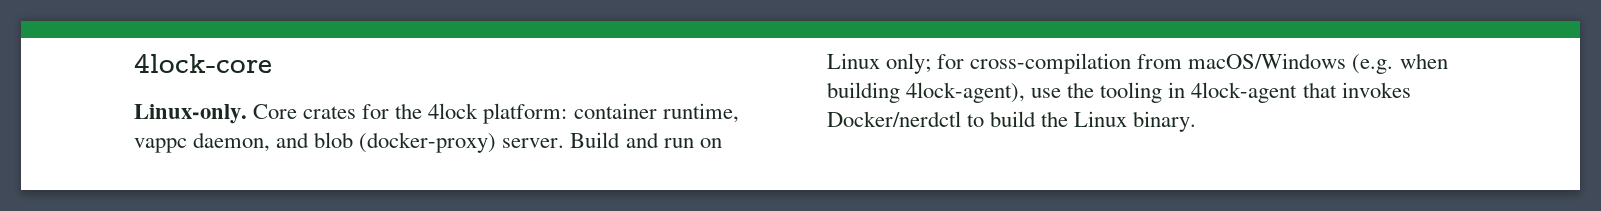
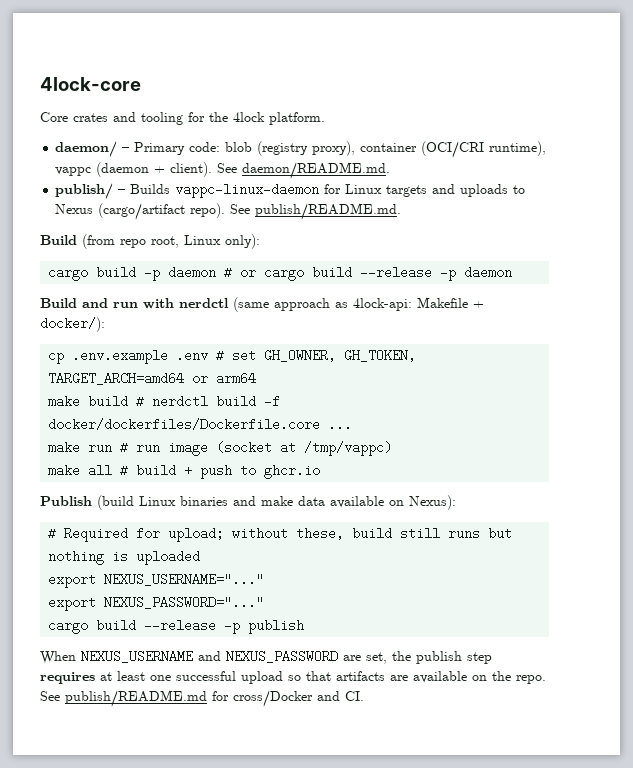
- Linux-only. Core crates for the 4lock platform: container runtime, vappc daemon, and blob (docker-proxy) server. Build and run on Linux only; for cross-compilation from macOS/Windows (e.g. when building 4lock-agent), use the tooling in 4lock-agent that invokes Docker/nerdctl to build the Linux binary.
+ Core crates and tooling for the 4lock platform.
+ daemon/ – Primary code: blob (registry proxy), container (OCI/CRI runtime), vappc (daemon + client). See daemon/README.md.
+ publish/ – Builds vappc-linux-daemon for Linux targets and uploads to Nexus (cargo/artifact repo). See publish/README.md.
+ Build (from repo root, Linux only):
+ cargo build -p daemon # or cargo build --release -p daemon
+ Build and run with nerdctl (same approach as 4lock-api: Makefile + docker/):
+ cp .env.example .env # set GH_OWNER, GH_TOKEN, TARGET_ARCH=amd64 or arm64
+ make build # nerdctl build -f docker/dockerfiles/Dockerfile.core ...
+ make run # run image (socket at /tmp/vappc)
+ make all # build + push to ghcr.io
+ Publish (build Linux binaries and make data available on Nexus):
+ # Required for upload; without these, build still runs but nothing is uploaded
+ export NEXUS_USERNAME="..."
+ export NEXUS_PASSWORD="..."
+ cargo build --release -p publish
+ When NEXUS_USERNAME and NEXUS_PASSWORD are set, the publish step requires at least one successful upload so that artifacts are available on the repo. See publish/README.md for cross/Docker and CI.

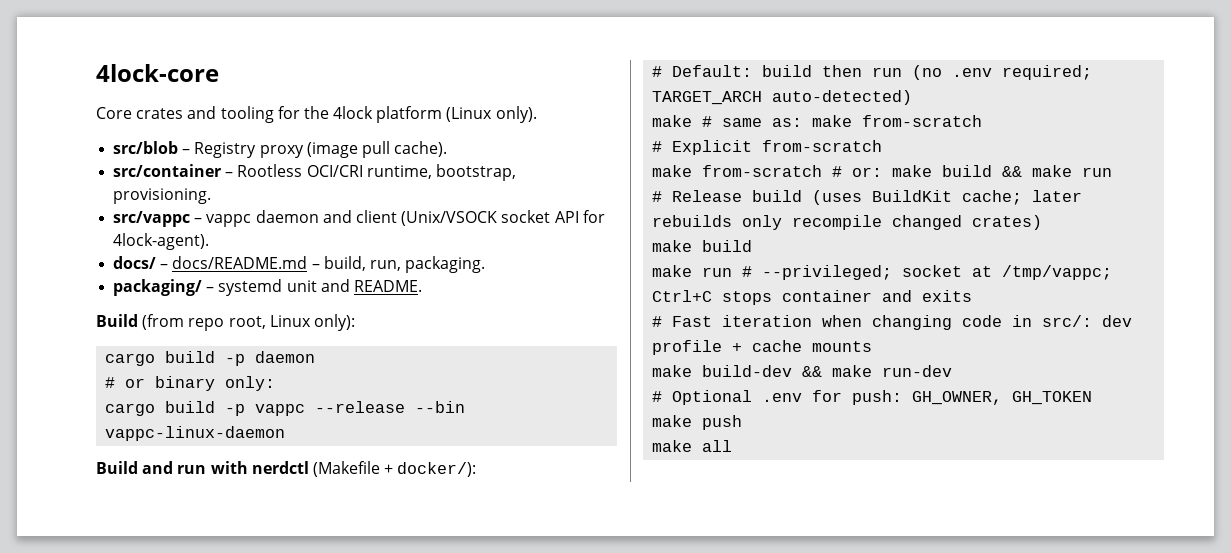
- Core crates and tooling for the 4lock platform.
- daemon/ – Primary code: blob (registry proxy), container (OCI/CRI runtime), vappc (daemon + client). See daemon/README.md.
- publish/ – Builds vappc-linux-daemon for Linux targets and uploads to Nexus (cargo/artifact repo). See publish/README.md.
+ Core crates and tooling for the 4lock platform (Linux only).
+ src/blob – Registry proxy (image pull cache).
+ src/container – Rootless OCI/CRI runtime, bootstrap, provisioning.
+ src/vappc – vappc daemon and client (Unix/VSOCK socket API for 4lock-agent).
+ docs/ – docs/README.md – build, run, packaging.
+ packaging/ – systemd unit and README.
- cargo build -p daemon # or cargo build --release -p daemon
+ cargo build -p daemon
+ # or binary only:
+ cargo build -p vappc --release --bin vappc-linux-daemon
- Build and run with nerdctl (same approach as 4lock-api: Makefile + docker/):
- cp .env.example .env # set GH_OWNER, GH_TOKEN, TARGET_ARCH=amd64 or arm64
- make build # nerdctl build -f docker/dockerfiles/Dockerfile.core ...
- make run # run image (socket at /tmp/vappc)
- make all # build + push to ghcr.io
- Publish (build Linux binaries and make data available on Nexus):
- # Required for upload; without these, build still runs but nothing is uploaded
- export NEXUS_USERNAME="..."
- export NEXUS_PASSWORD="..."
- cargo build --release -p publish
- When NEXUS_USERNAME and NEXUS_PASSWORD are set, the publish step requires at least one successful upload so that artifacts are available on the repo. See publish/README.md for cross/Docker and CI.
+ Build and run with nerdctl (Makefile + docker/):
+ # Default: build then run (no .env required; TARGET_ARCH auto-detected)
+ make # same as: make from-scratch
+ # Explicit from-scratch
+ make from-scratch # or: make build && make run
+ # Release build (uses BuildKit cache; later rebuilds only recompile changed crates)
+ make build
+ make run # --privileged; socket at /tmp/vappc; Ctrl+C stops container and exits
+ # Fast iteration when changing code in src/: dev profile + cache mounts
+ make build-dev && make run-dev
+ # Optional .env for push: GH_OWNER, GH_TOKEN
+ make push
+ make all

